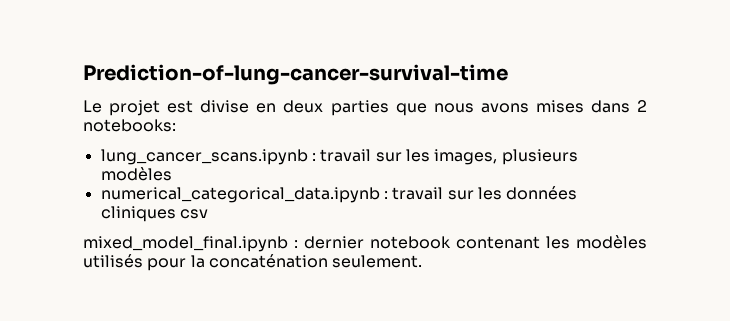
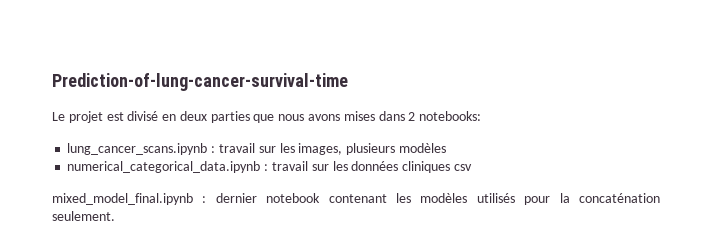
- Le projet est divise en deux parties que nous avons mises dans 2 notebooks:
+ Le projet est divisé en deux parties que nous avons mises dans 2 notebooks:

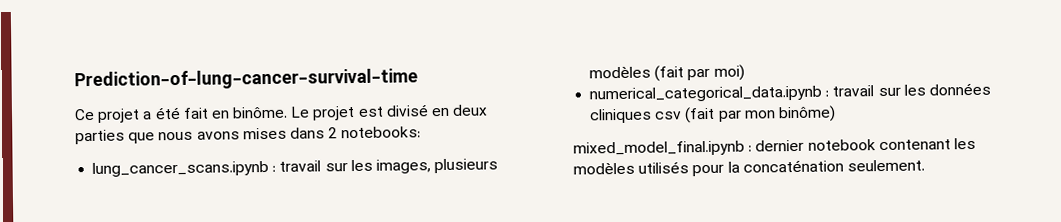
+ Ce projet a été fait en binôme.
- lung_cancer_scans.ipynb : travail sur les images, plusieurs modèles
+ lung_cancer_scans.ipynb : travail sur les images, plusieurs modèles (fait par moi)
- numerical_categorical_data.ipynb : travail sur les données cliniques csv
+ numerical_categorical_data.ipynb : travail sur les données cliniques csv (fait par mon binôme)

